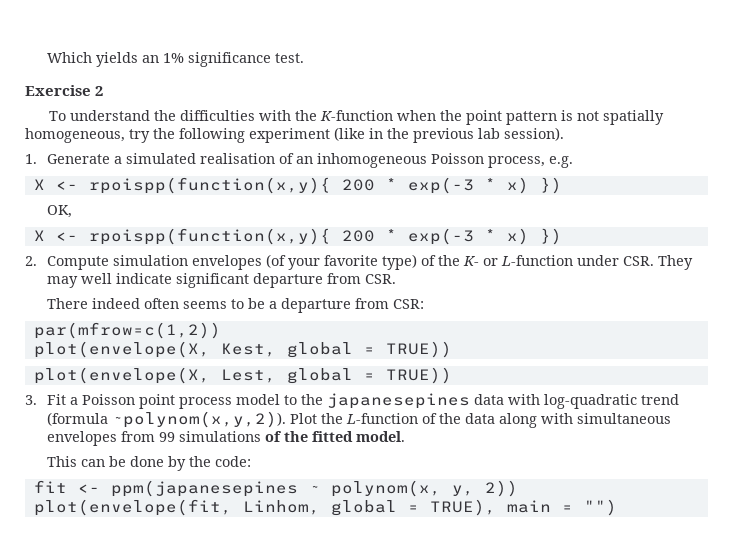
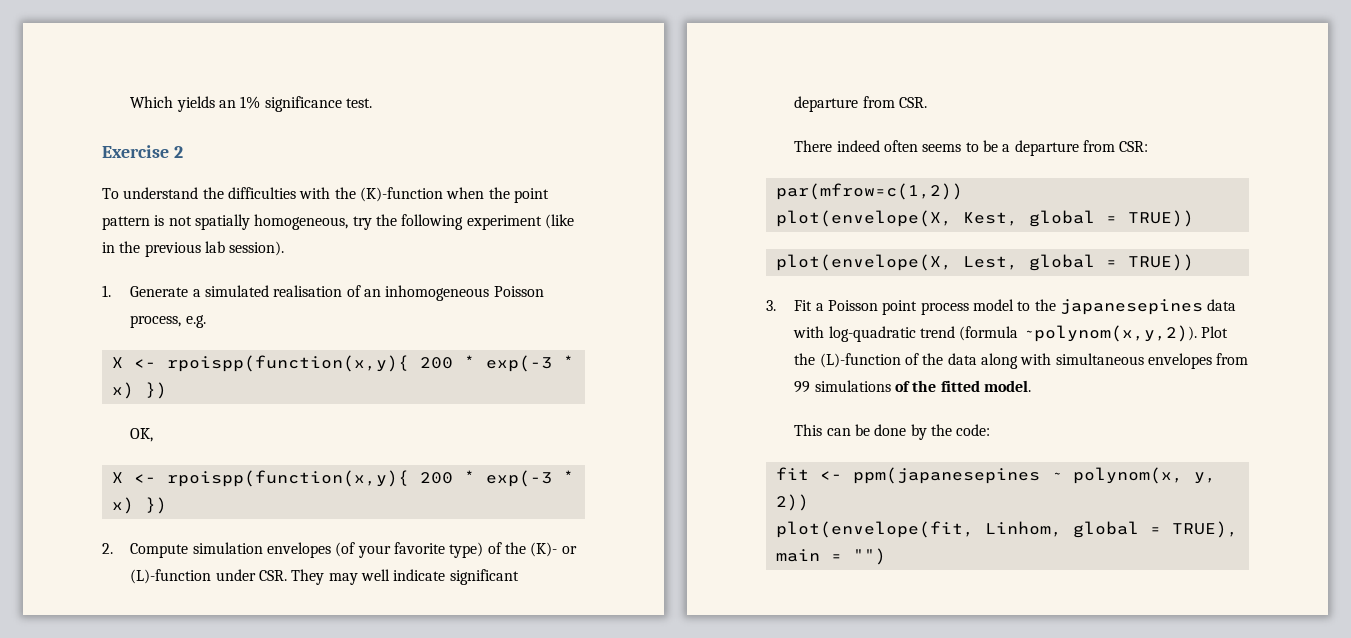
- To understand the difficulties with the K-function when the point pattern is not spatially homogeneous, try the following experiment (like in the previous lab session).
+ To understand the difficulties with the (K)-function when the point pattern is not spatially homogeneous, try the following experiment (like in the previous lab session).
- 2. Compute simulation envelopes (of your favorite type) of the K- or L-function under CSR. They may well indicate significant departure from CSR.
+ 2. Compute simulation envelopes (of your favorite type) of the (K)- or (L)-function under CSR. They may well indicate significant departure from CSR.
- Plot the L-function of the data along with simultaneous envelopes from 99 simulations of the fitted model.
+ Plot the (L)-function of the data along with simultaneous envelopes from 99 simulations of the fitted model.

